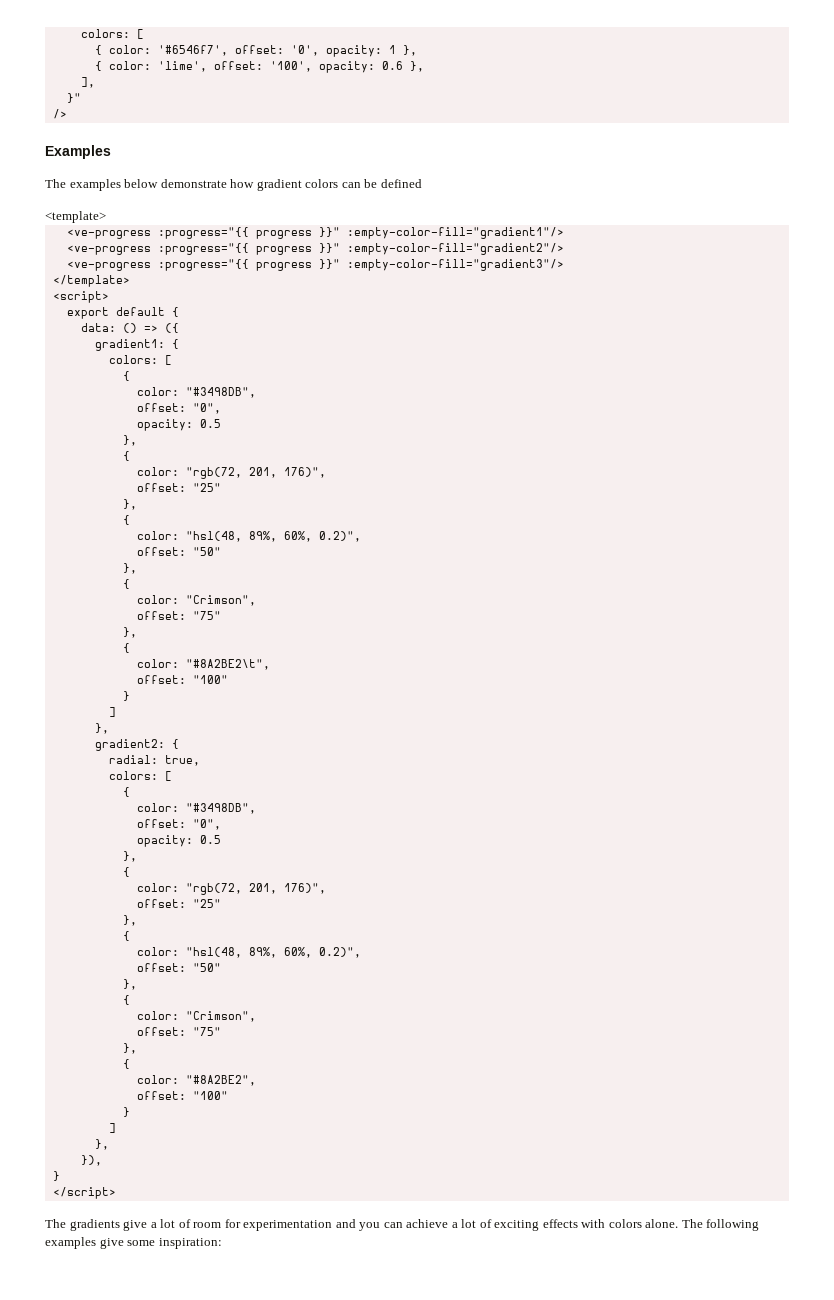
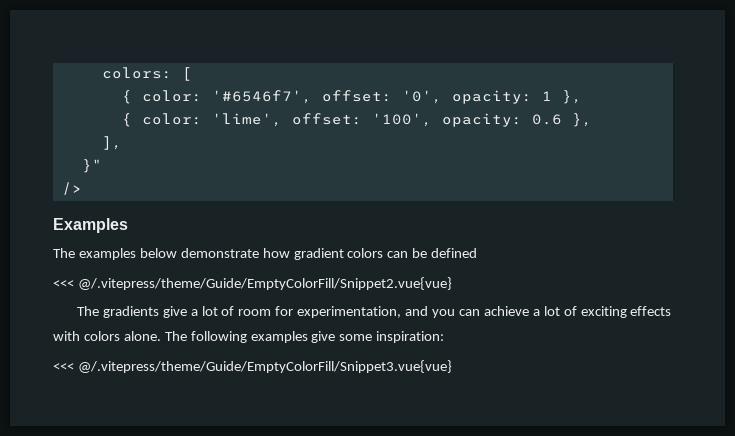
- <template>
- <ve-progress :progress="{{ progress }}" :empty-color-fill="gradient1"/>
- <ve-progress :progress="{{ progress }}" :empty-color-fill="gradient2"/>
- <ve-progress :progress="{{ progress }}" :empty-color-fill="gradient3"/>
- </template>
- <script>
- export default {
- data: () => ({
- gradient1: {
- colors: [
- {
- color: "#3498DB",
- offset: "0",
- opacity: 0.5
- },
- {
- color: "rgb(72, 201, 176)",
- offset: "25"
- },
- {
- color: "hsl(48, 89%, 60%, 0.2)",
- offset: "50"
- },
- {
- color: "Crimson",
- offset: "75"
- },
- {
- color: "#8A2BE2\t",
- offset: "100"
- }
- ]
- },
- gradient2: {
- radial: true,
- colors: [
- {
- color: "#3498DB",
- offset: "0",
- opacity: 0.5
- },
- {
- color: "rgb(72, 201, 176)",
- offset: "25"
- },
- {
- color: "hsl(48, 89%, 60%, 0.2)",
- offset: "50"
- },
- {
- color: "Crimson",
- offset: "75"
- },
- {
- color: "#8A2BE2",
- offset: "100"
- }
- ]
- },
- }),
- }
- </script>
+ <<< @/.vitepress/theme/Guide/EmptyColorFill/Snippet2.vue{vue}
- The gradients give a lot of room for experimentation and you can achieve a lot of exciting effects with colors alone.
+ The gradients give a lot of room for experimentation, and you can achieve a lot of exciting effects with colors alone.
+ <<< @/.vitepress/theme/Guide/EmptyColorFill/Snippet3.vue{vue}

